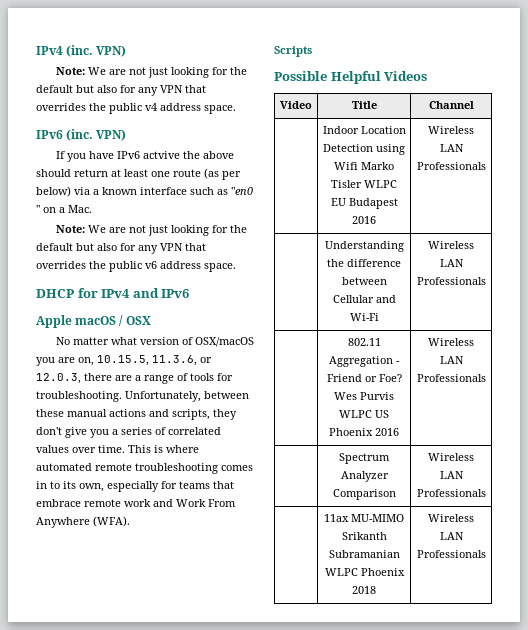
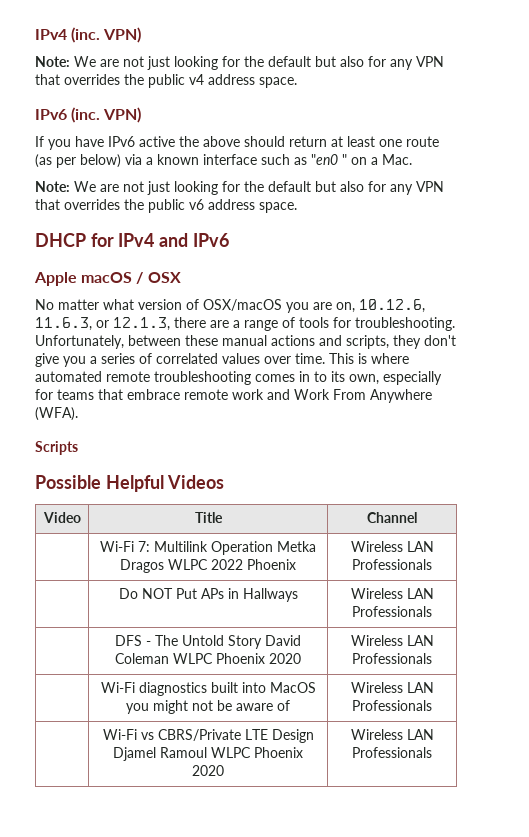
- If you have IPv6 actvive the above should return at least one route (as per below) via a known interface such as "en0 " on a Mac.
+ If you have IPv6 active the above should return at least one route (as per below) via a known interface such as "en0 " on a Mac.
- No matter what version of OSX/macOS you are on, 10.15.5, 11.3.6, or 12.0.3, there are a range of tools for troubleshooting.
+ No matter what version of OSX/macOS you are on, 10.12.6, 11.6.3, or 12.1.3, there are a range of tools for troubleshooting.
- | Indoor Location Detection using Wifi Marko Tisler WLPC EU Budapest 2016 | Wireless LAN Professionals
- | Understanding the difference between Cellular and Wi-Fi | Wireless LAN Professionals
- | 802.11 Aggregation - Friend or Foe? Wes Purvis WLPC US Phoenix 2016 | Wireless LAN Professionals
- | Spectrum Analyzer Comparison | Wireless LAN Professionals
- | 11ax MU-MIMO Srikanth Subramanian WLPC Phoenix 2018 | Wireless LAN Professionals
+ | Wi-Fi 7: Multilink Operation Metka Dragos WLPC 2022 Phoenix | Wireless LAN Professionals
+ | Do NOT Put APs in Hallways | Wireless LAN Professionals
+ | DFS - The Untold Story David Coleman WLPC Phoenix 2020 | Wireless LAN Professionals
+ | Wi-Fi diagnostics built into MacOS you might not be aware of | Wireless LAN Professionals
+ | Wi-Fi vs CBRS/Private LTE Design Djamel Ramoul WLPC Phoenix 2020 | Wireless LAN Professionals

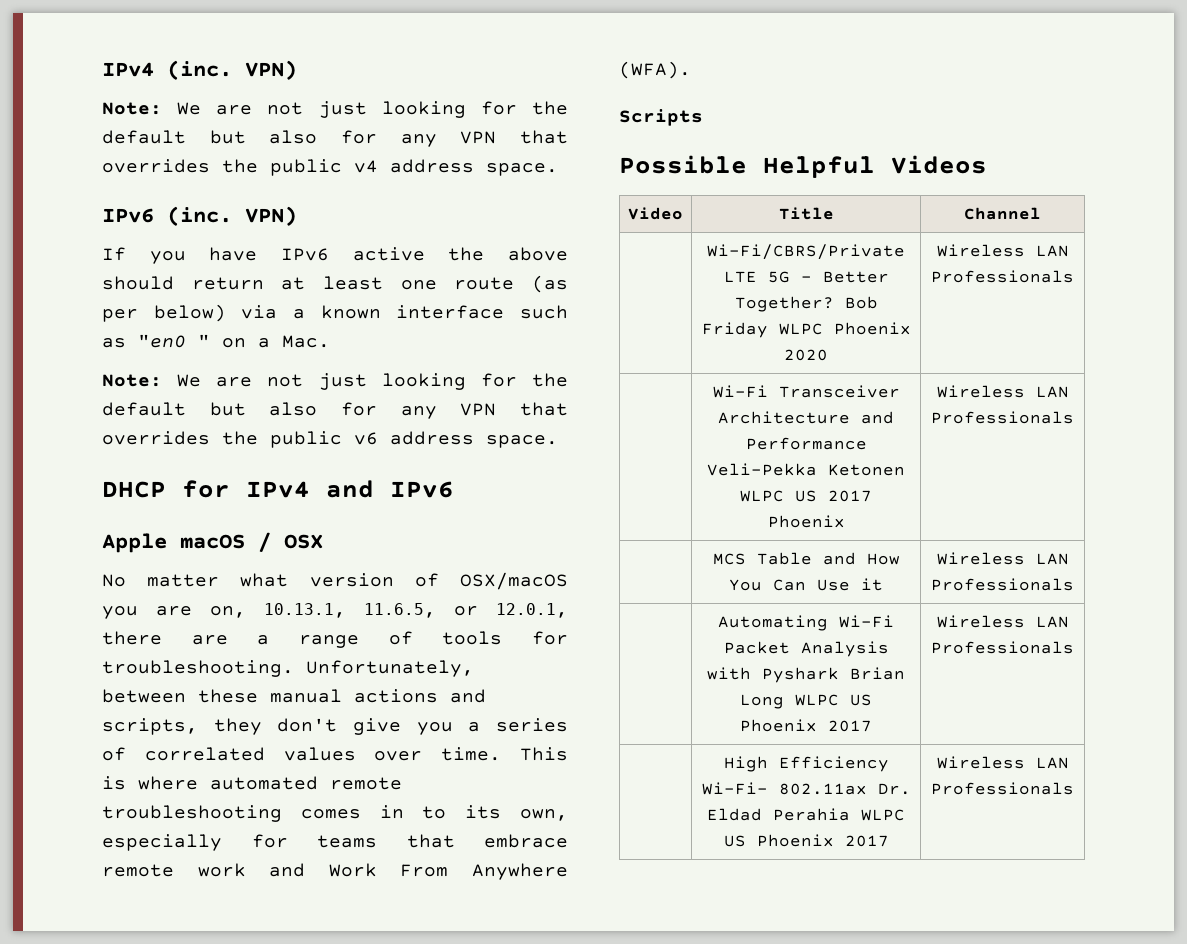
- No matter what version of OSX/macOS you are on, 10.12.6, 11.6.3, or 12.1.3, there are a range of tools for troubleshooting.
+ No matter what version of OSX/macOS you are on, 10.13.1, 11.6.5, or 12.0.1, there are a range of tools for troubleshooting.
- | Wi-Fi 7: Multilink Operation Metka Dragos WLPC 2022 Phoenix | Wireless LAN Professionals
- | Do NOT Put APs in Hallways | Wireless LAN Professionals
- | DFS - The Untold Story David Coleman WLPC Phoenix 2020 | Wireless LAN Professionals
+ | Wi-Fi/CBRS/Private LTE 5G - Better Together? Bob Friday WLPC Phoenix 2020 | Wireless LAN Professionals
- | Wi-Fi diagnostics built into MacOS you might not be aware of | Wireless LAN Professionals
- | Wi-Fi vs CBRS/Private LTE Design Djamel Ramoul WLPC Phoenix 2020 | Wireless LAN Professionals
+ | Wi-Fi Transceiver Architecture and Performance Veli-Pekka Ketonen WLPC US 2017 Phoenix | Wireless LAN Professionals
+ | MCS Table and How You Can Use it | Wireless LAN Professionals
+ | Automating Wi-Fi Packet Analysis with Pyshark Brian Long WLPC US Phoenix 2017 | Wireless LAN Professionals
+ | High Efficiency Wi-Fi- 802.11ax Dr. Eldad Perahia WLPC US Phoenix 2017 | Wireless LAN Professionals

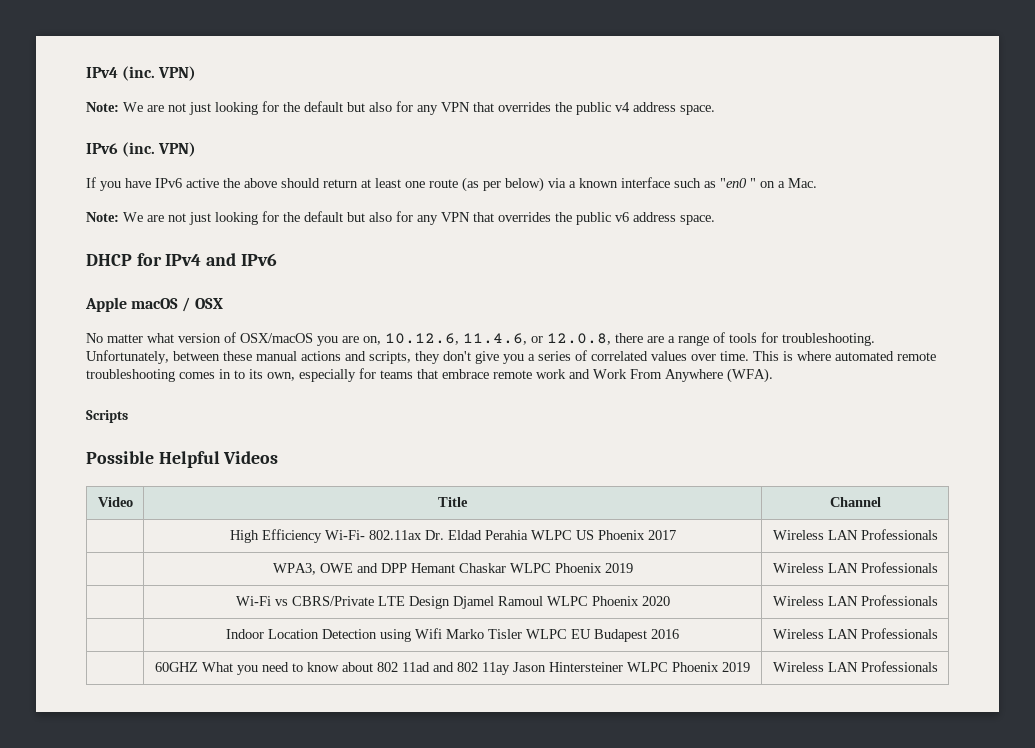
- No matter what version of OSX/macOS you are on, 10.13.1, 11.6.5, or 12.0.1, there are a range of tools for troubleshooting.
+ No matter what version of OSX/macOS you are on, 10.12.6, 11.4.6, or 12.0.8, there are a range of tools for troubleshooting.
- | Wi-Fi/CBRS/Private LTE 5G - Better Together? Bob Friday WLPC Phoenix 2020 | Wireless LAN Professionals
- | Wi-Fi Transceiver Architecture and Performance Veli-Pekka Ketonen WLPC US 2017 Phoenix | Wireless LAN Professionals
- | MCS Table and How You Can Use it | Wireless LAN Professionals
- | Automating Wi-Fi Packet Analysis with Pyshark Brian Long WLPC US Phoenix 2017 | Wireless LAN Professionals
+ | WPA3, OWE and DPP Hemant Chaskar WLPC Phoenix 2019 | Wireless LAN Professionals
+ | Wi-Fi vs CBRS/Private LTE Design Djamel Ramoul WLPC Phoenix 2020 | Wireless LAN Professionals
+ | Indoor Location Detection using Wifi Marko Tisler WLPC EU Budapest 2016 | Wireless LAN Professionals
+ | 60GHZ What you need to know about 802 11ad and 802 11ay Jason Hintersteiner WLPC Phoenix 2019 | Wireless LAN Professionals

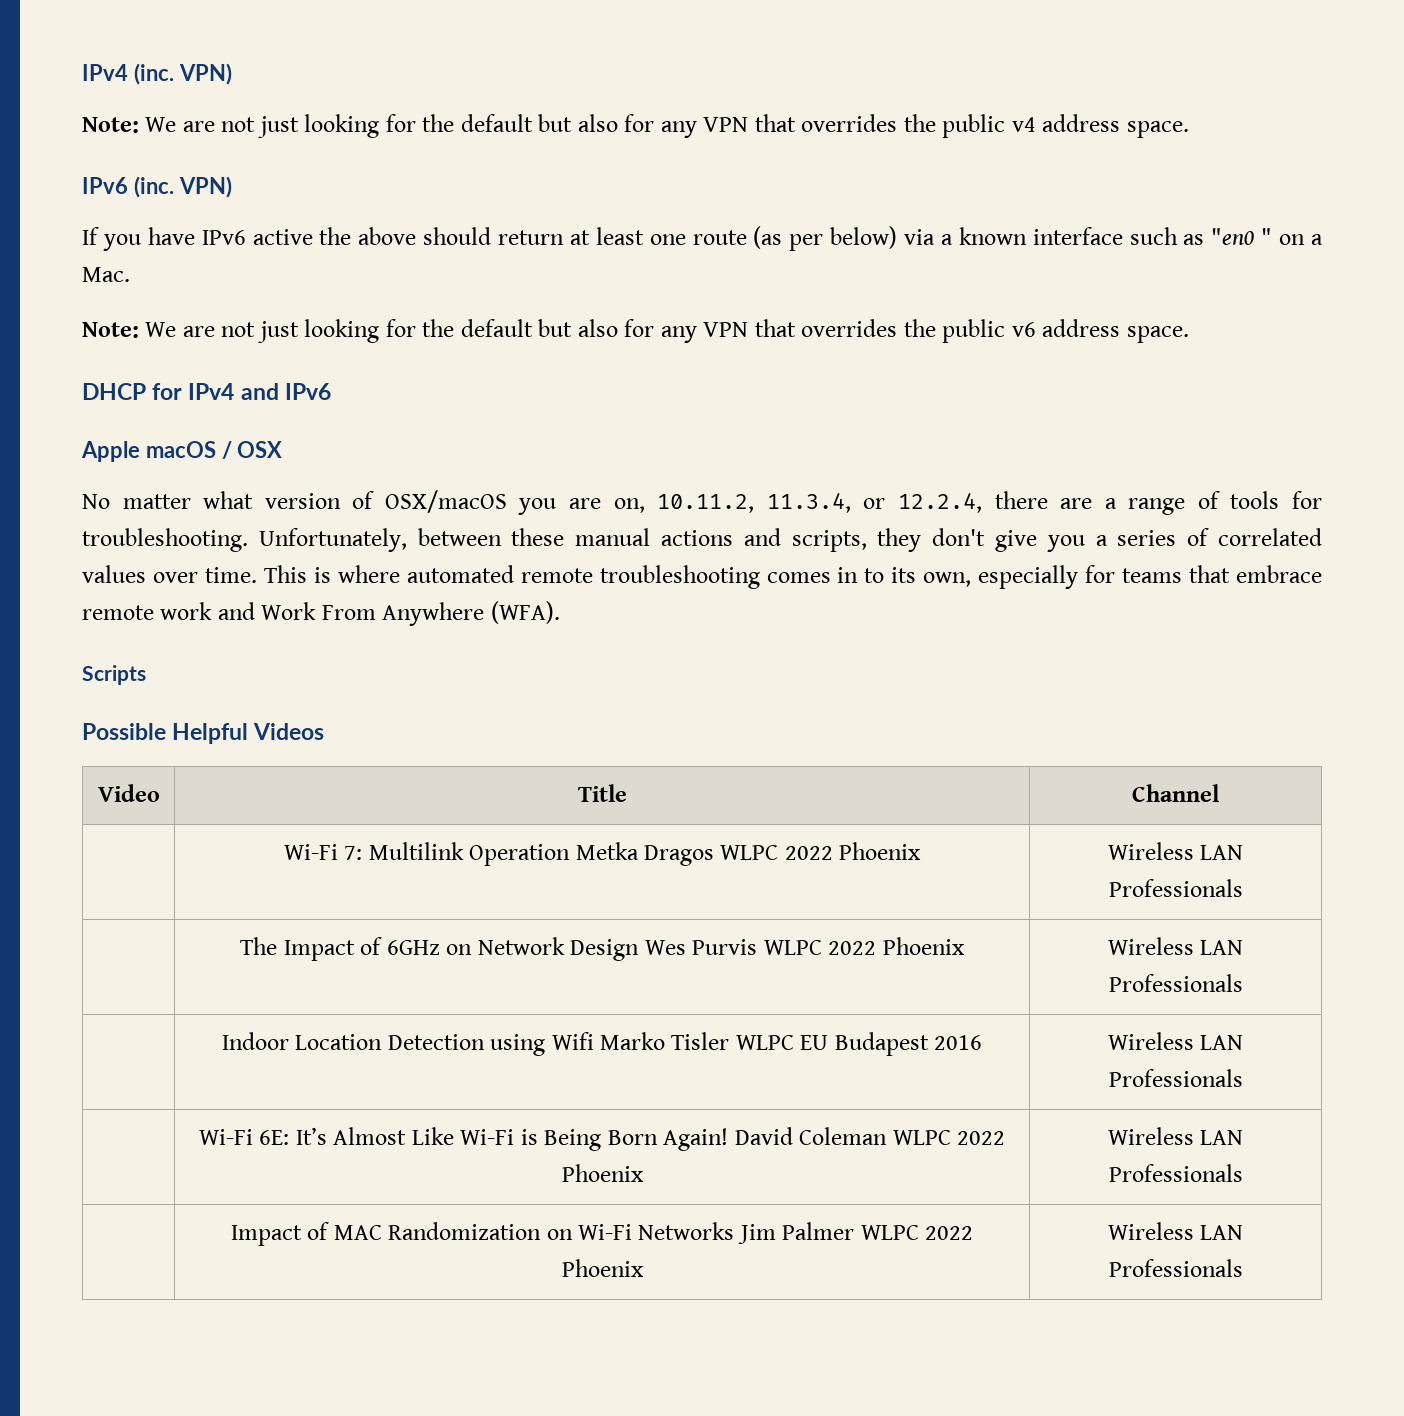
- No matter what version of OSX/macOS you are on, 10.12.6, 11.4.6, or 12.0.8, there are a range of tools for troubleshooting.
+ No matter what version of OSX/macOS you are on, 10.11.2, 11.3.4, or 12.2.4, there are a range of tools for troubleshooting.
- | High Efficiency Wi-Fi- 802.11ax Dr. Eldad Perahia WLPC US Phoenix 2017 | Wireless LAN Professionals
- | WPA3, OWE and DPP Hemant Chaskar WLPC Phoenix 2019 | Wireless LAN Professionals
- | Wi-Fi vs CBRS/Private LTE Design Djamel Ramoul WLPC Phoenix 2020 | Wireless LAN Professionals
+ | Wi-Fi 7: Multilink Operation Metka Dragos WLPC 2022 Phoenix | Wireless LAN Professionals
+ | The Impact of 6GHz on Network Design Wes Purvis WLPC 2022 Phoenix | Wireless LAN Professionals
- | 60GHZ What you need to know about 802 11ad and 802 11ay Jason Hintersteiner WLPC Phoenix 2019 | Wireless LAN Professionals
+ | Wi-Fi 6E: It’s Almost Like Wi-Fi is Being Born Again! David Coleman WLPC 2022 Phoenix | Wireless LAN Professionals
+ | Impact of MAC Randomization on Wi-Fi Networks Jim Palmer WLPC 2022 Phoenix | Wireless LAN Professionals

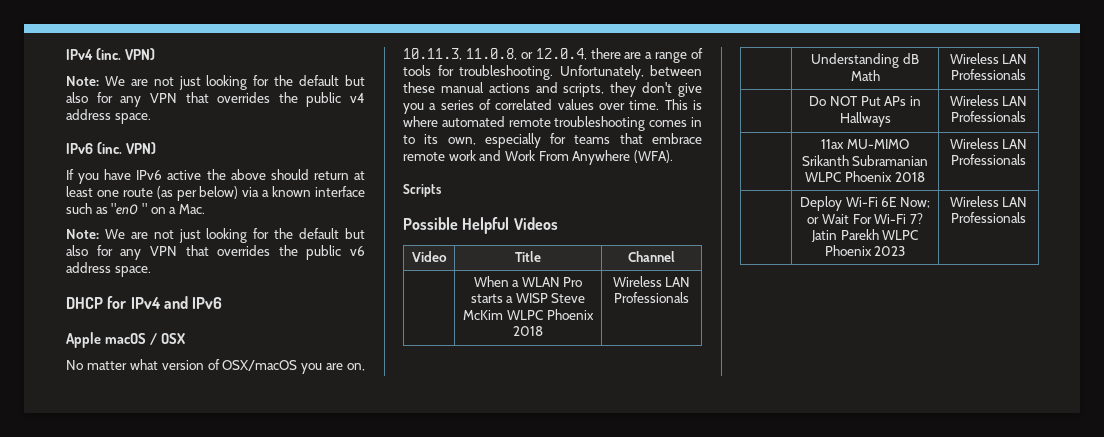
- No matter what version of OSX/macOS you are on, 10.11.2, 11.3.4, or 12.2.4, there are a range of tools for troubleshooting.
+ No matter what version of OSX/macOS you are on, 10.11.3, 11.0.8, or 12.0.4, there are a range of tools for troubleshooting.
- | Wi-Fi 7: Multilink Operation Metka Dragos WLPC 2022 Phoenix | Wireless LAN Professionals
- | The Impact of 6GHz on Network Design Wes Purvis WLPC 2022 Phoenix | Wireless LAN Professionals
- | Indoor Location Detection using Wifi Marko Tisler WLPC EU Budapest 2016 | Wireless LAN Professionals
- | Wi-Fi 6E: It’s Almost Like Wi-Fi is Being Born Again! David Coleman WLPC 2022 Phoenix | Wireless LAN Professionals
- | Impact of MAC Randomization on Wi-Fi Networks Jim Palmer WLPC 2022 Phoenix | Wireless LAN Professionals
+ | When a WLAN Pro starts a WISP Steve McKim WLPC Phoenix 2018 | Wireless LAN Professionals
+ | Understanding dB Math | Wireless LAN Professionals
+ | Do NOT Put APs in Hallways | Wireless LAN Professionals
+ | 11ax MU-MIMO Srikanth Subramanian WLPC Phoenix 2018 | Wireless LAN Professionals
+ | Deploy Wi-Fi 6E Now; or Wait For Wi-Fi 7? Jatin Parekh WLPC Phoenix 2023 | Wireless LAN Professionals

